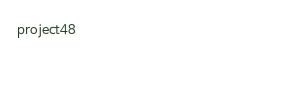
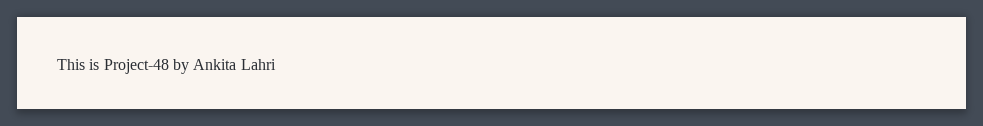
- project48
+ This is Project-48 by Ankita Lahri

